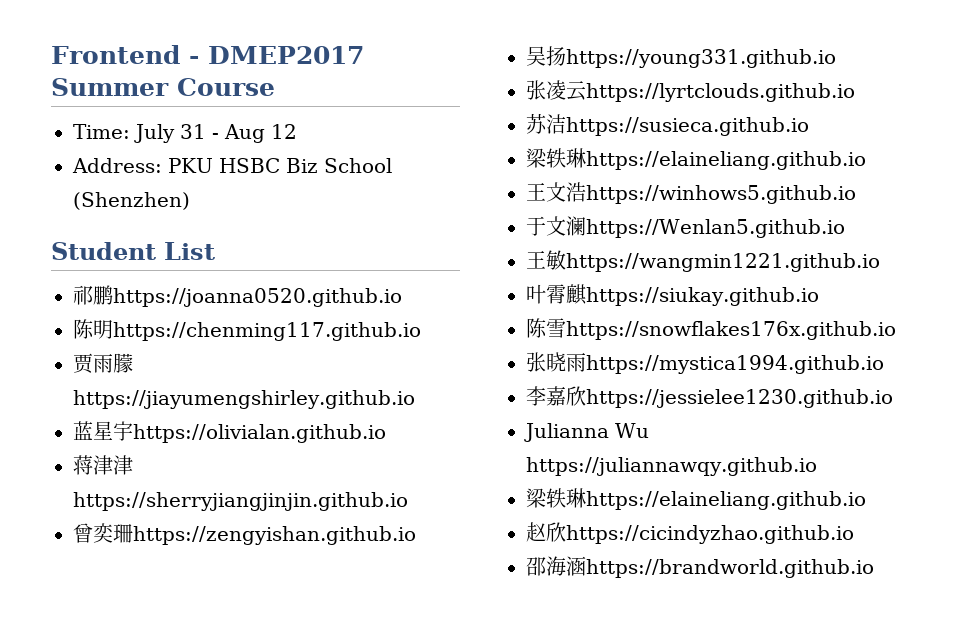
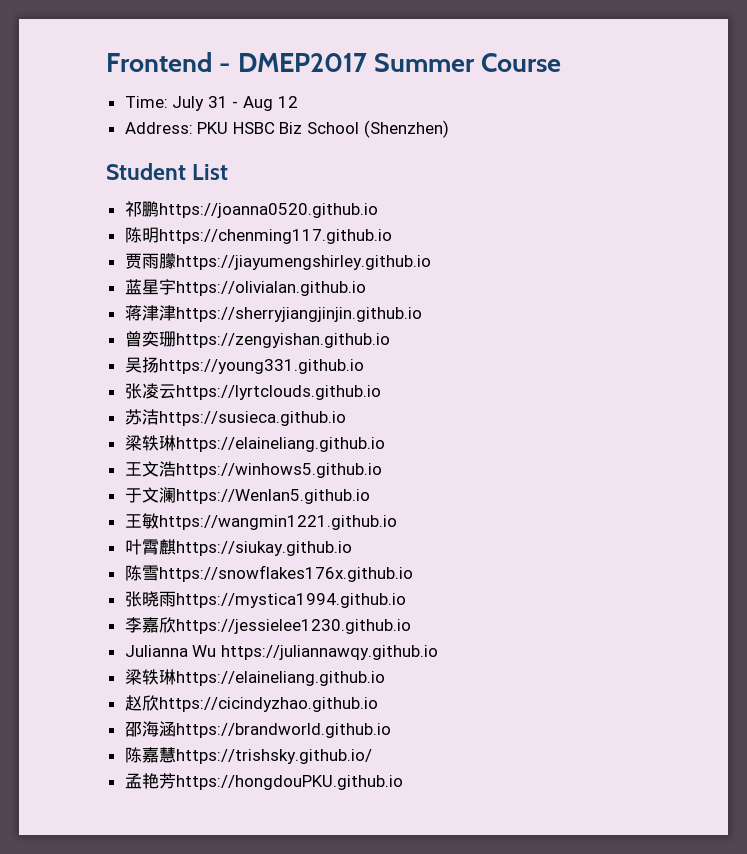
+ 陈嘉慧https://trishsky.github.io/
+ 孟艳芳https://hongdouPKU.github.io

